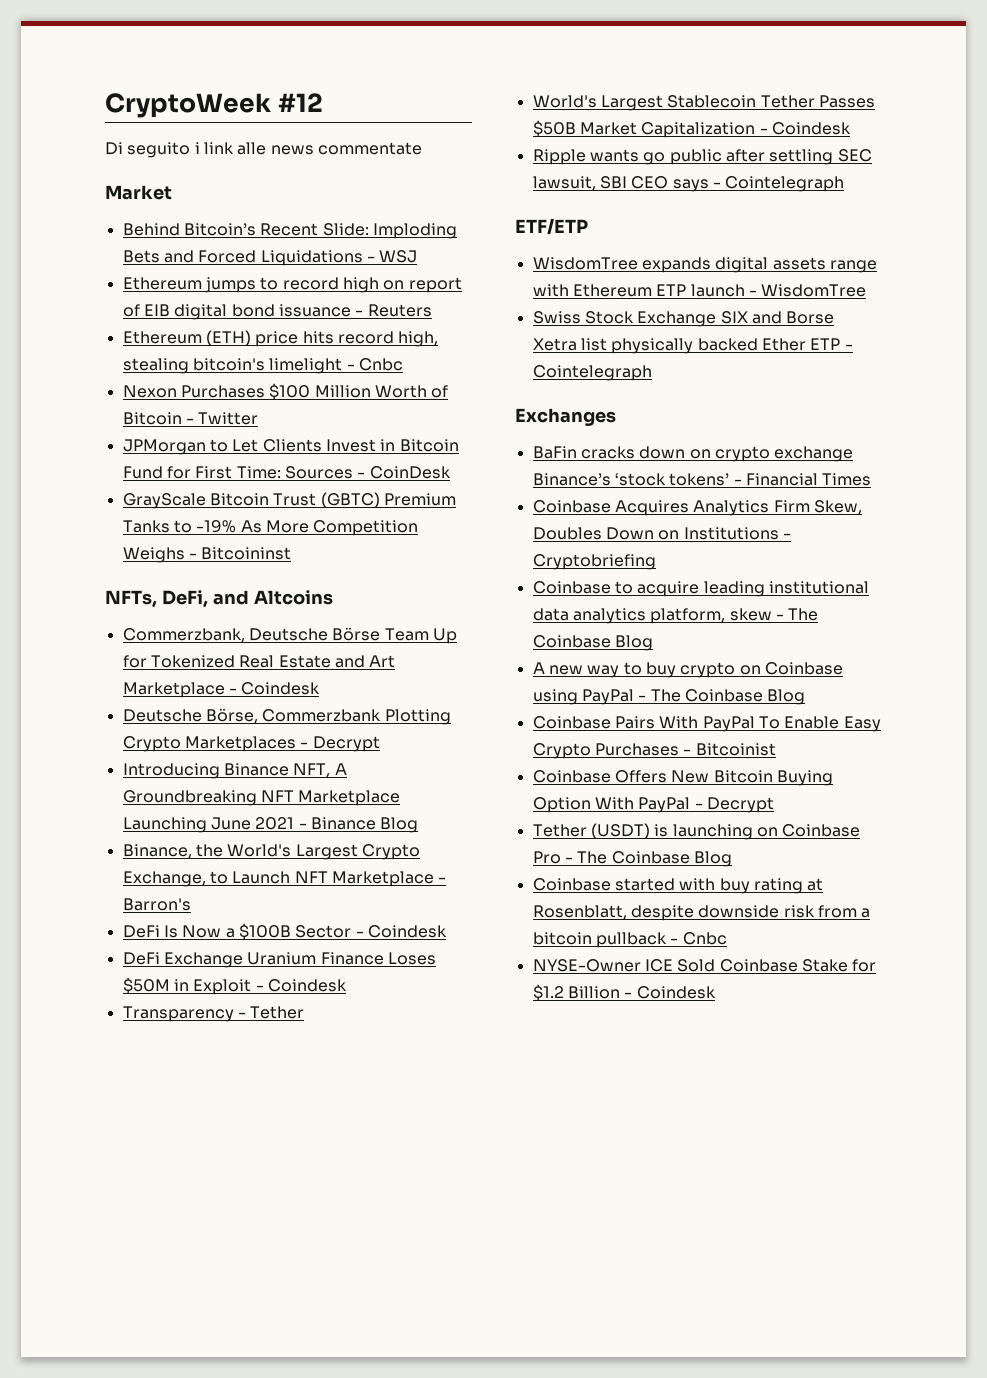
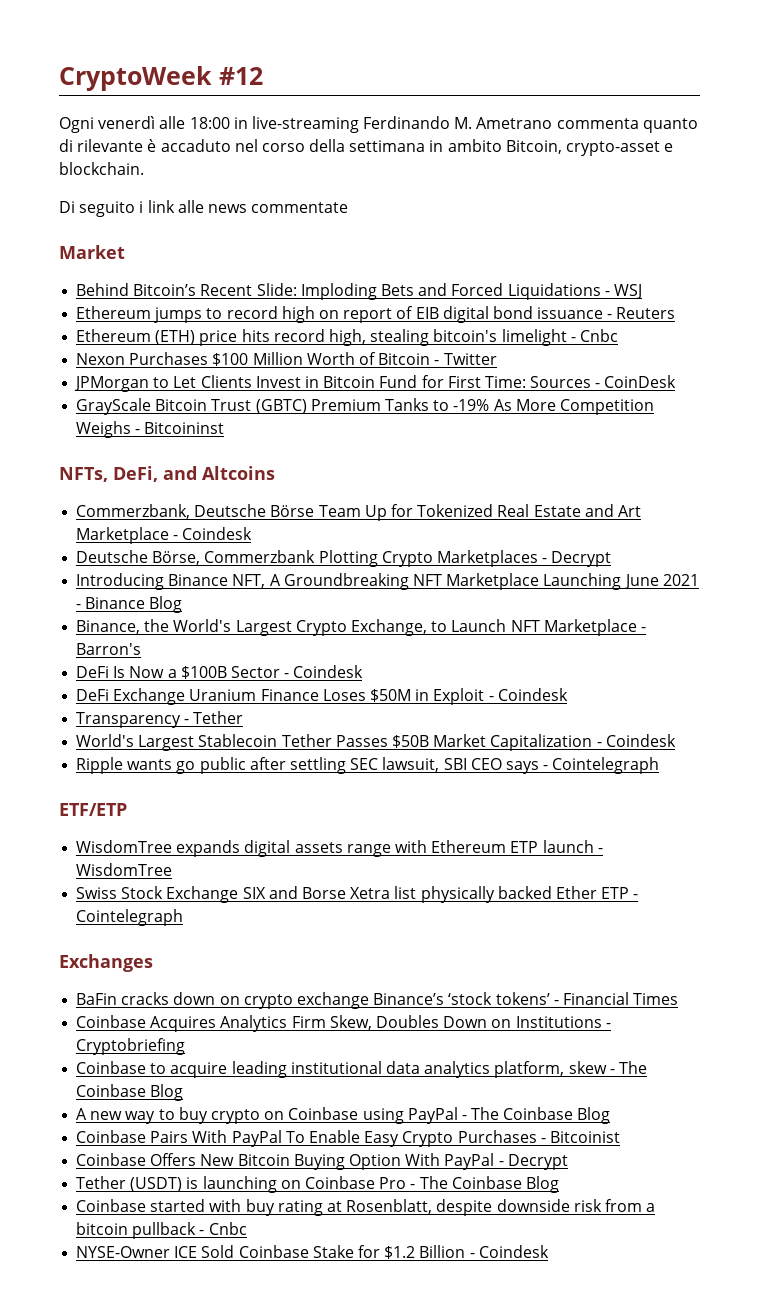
+ Ogni venerdì alle 18:00 in live-streaming Ferdinando M. Ametrano commenta quanto di rilevante è accaduto nel corso della settimana in ambito Bitcoin, crypto-asset e blockchain.

